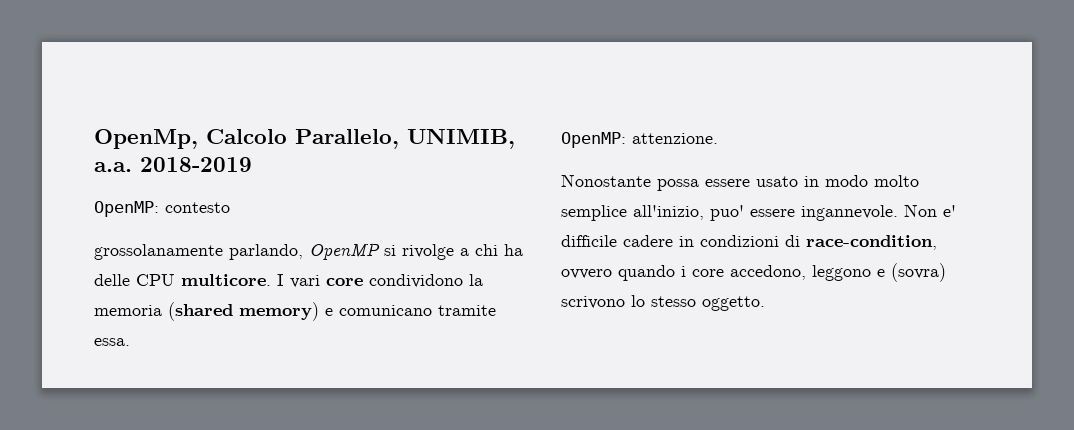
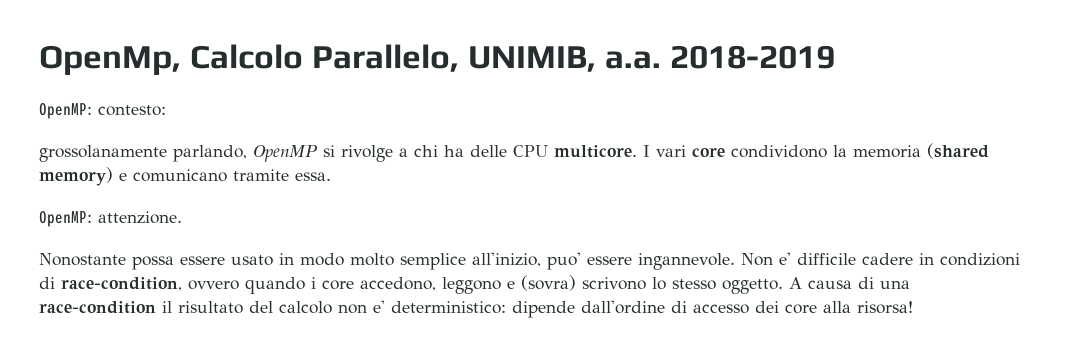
- OpenMP: contesto
+ OpenMP: contesto:
+ A causa di una race-condition il risultato del calcolo non e' deterministico: dipende dall'ordine di accesso dei core alla risorsa!

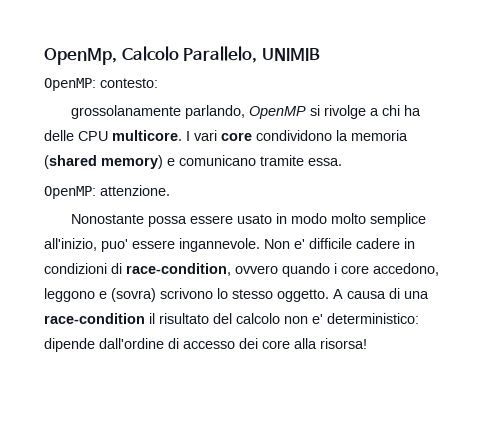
- OpenMp, Calcolo Parallelo, UNIMIB, a.a. 2018-2019
+ OpenMp, Calcolo Parallelo, UNIMIB

